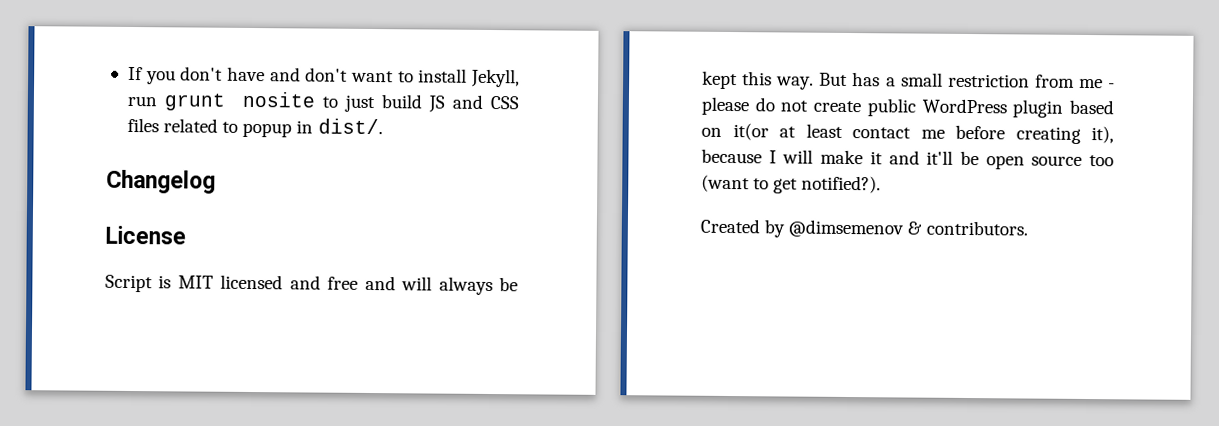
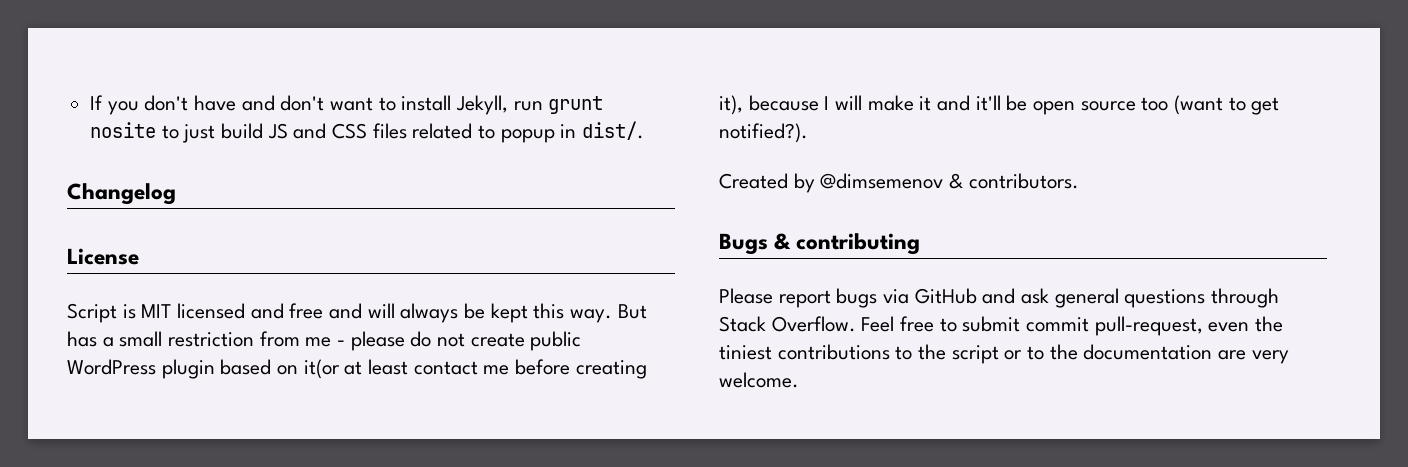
+ Bugs & contributing
+ Please report bugs via GitHub and ask general questions through Stack Overflow. Feel free to submit commit pull-request, even the tiniest contributions to the script or to the documentation are very welcome.

